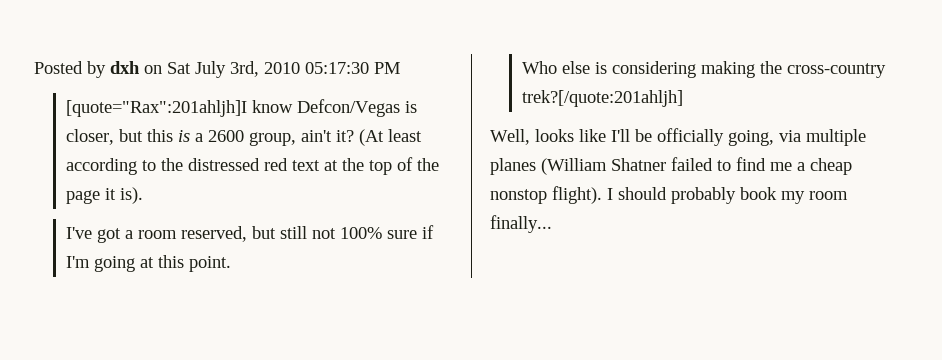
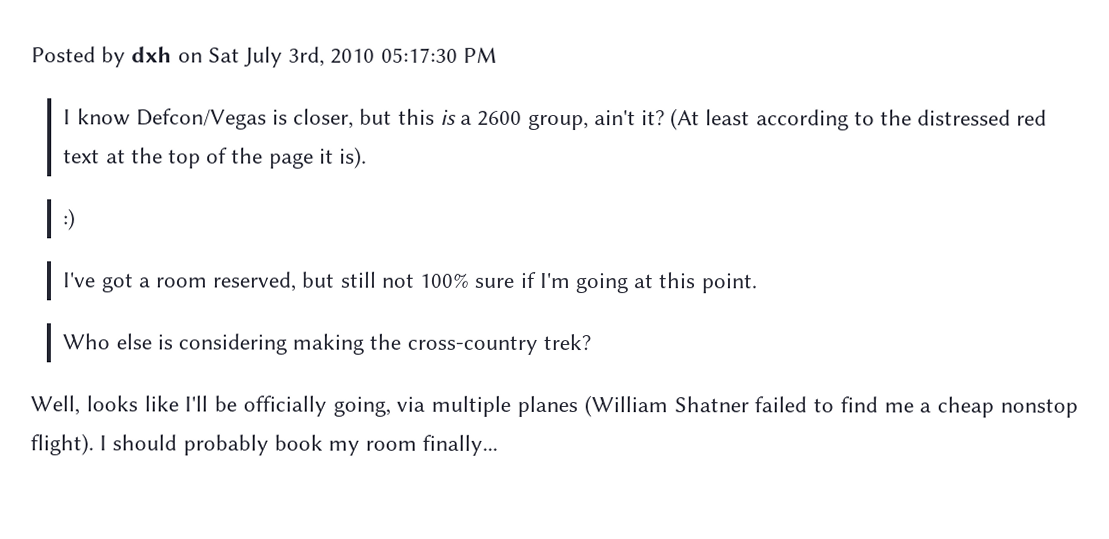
- [quote="Rax":201ahljh]I know Defcon/Vegas is closer, but this is a 2600 group, ain't it?
+ I know Defcon/Vegas is closer, but this is a 2600 group, ain't it?
+ :)
- Who else is considering making the cross-country trek?[/quote:201ahljh]
+ Who else is considering making the cross-country trek?

